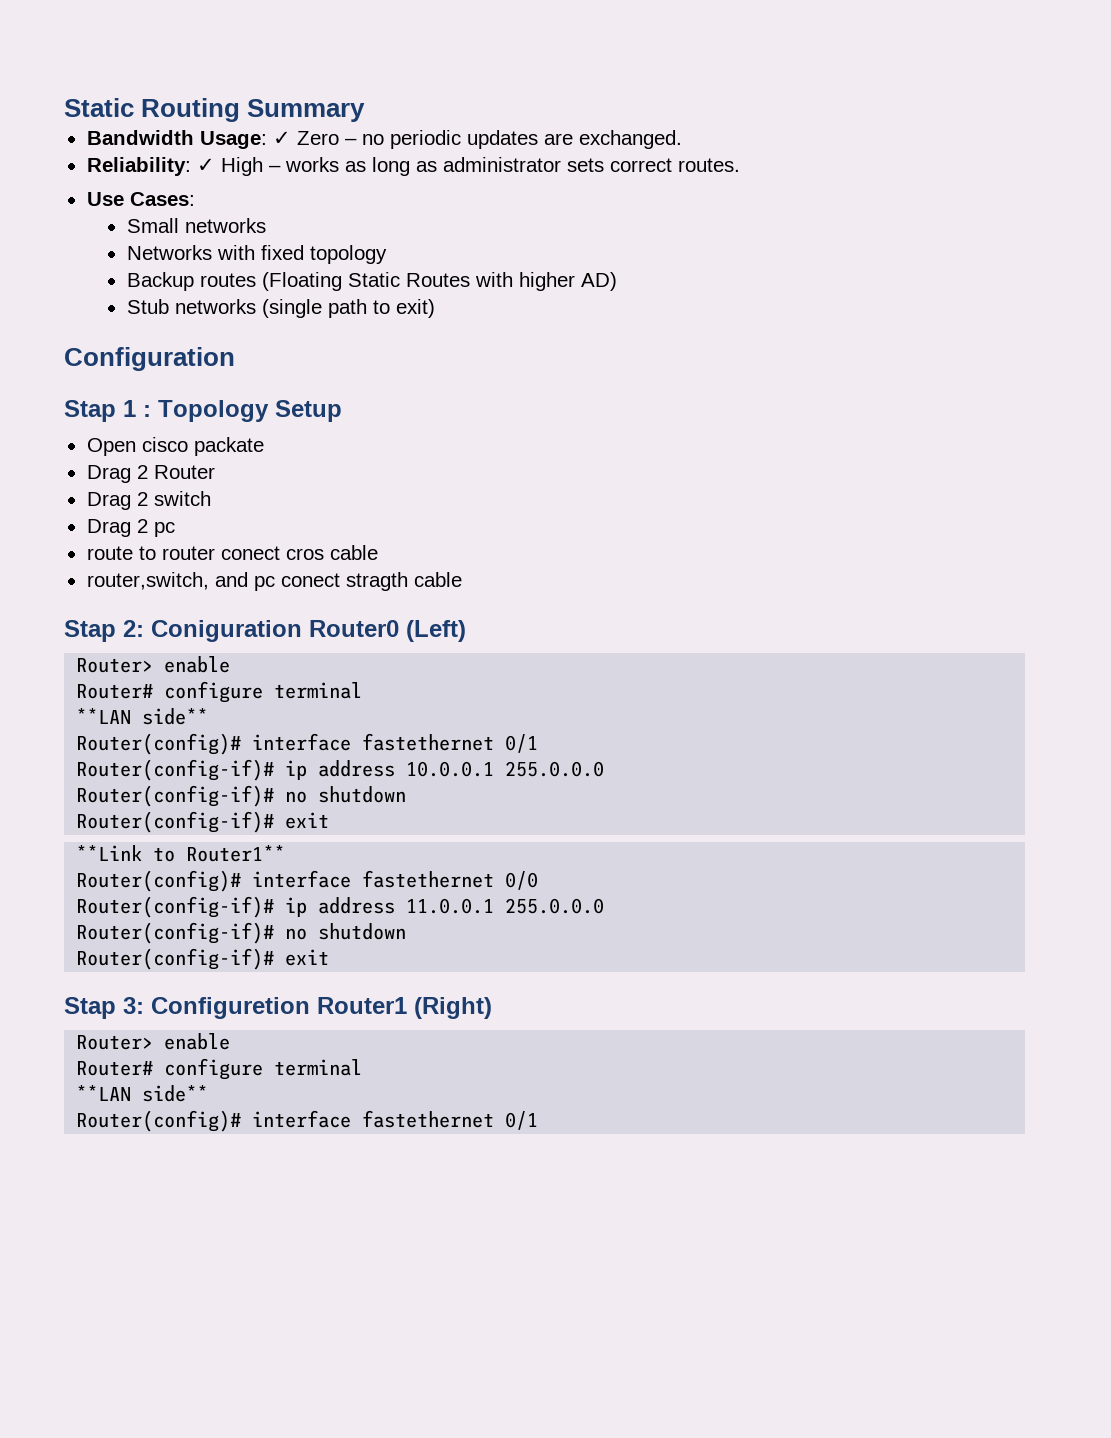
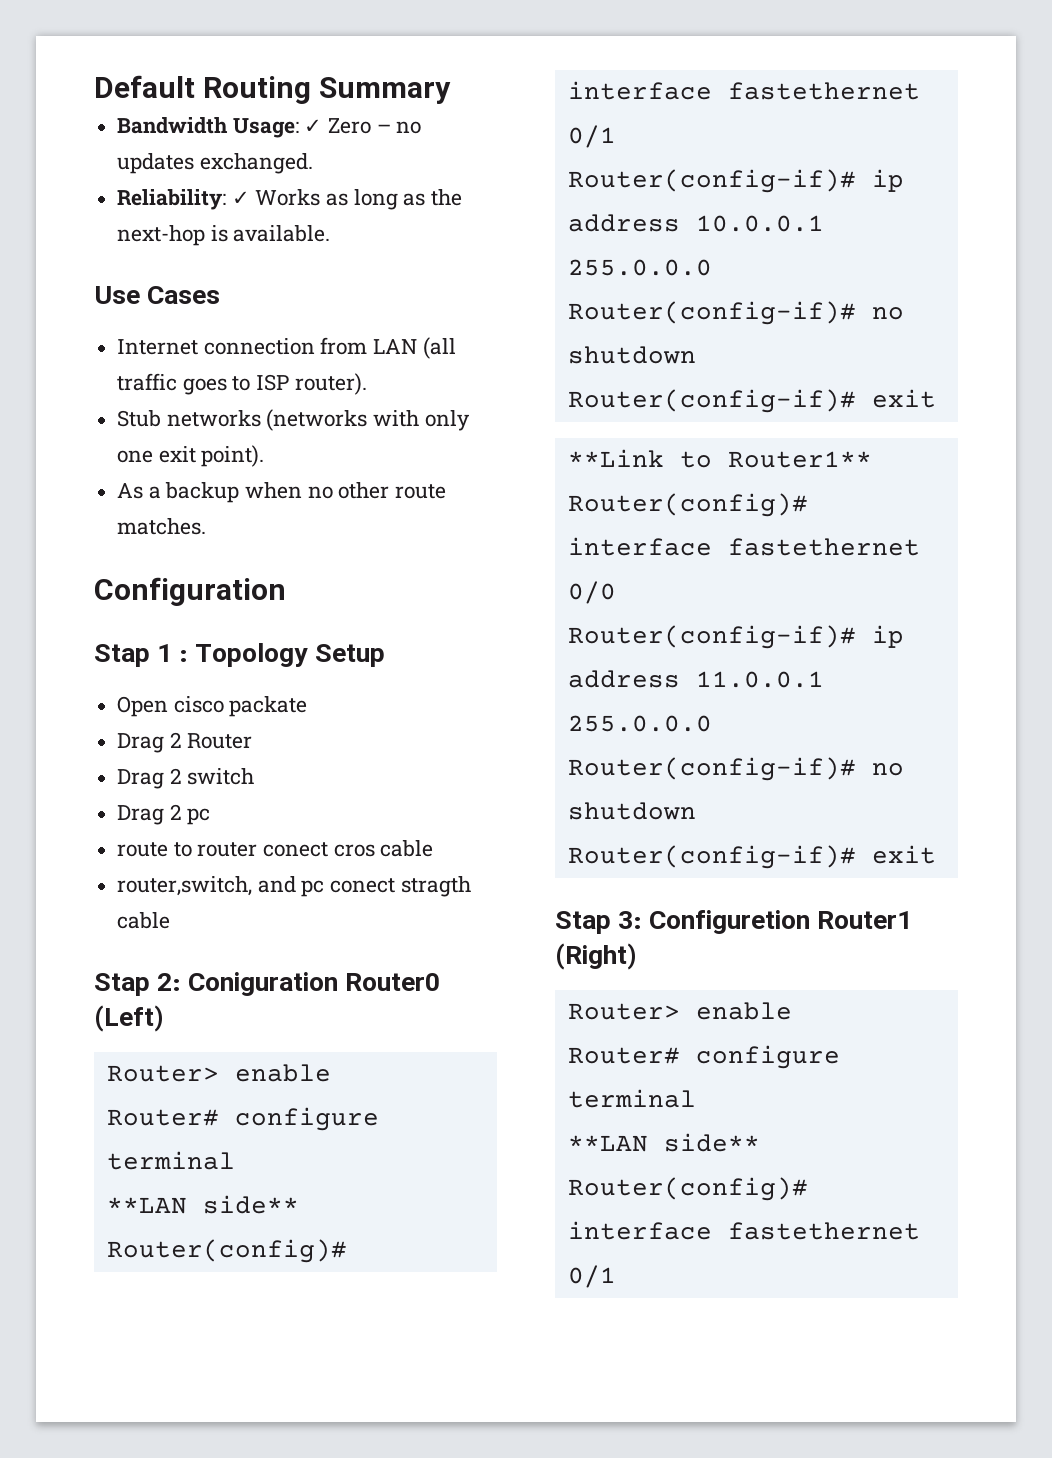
- Static Routing Summary
+ Default Routing Summary
- Bandwidth Usage: ✓ Zero – no periodic updates are exchanged.
+ Bandwidth Usage: ✓ Zero – no updates exchanged.
- Reliability: ✓ High – works as long as administrator sets correct routes.
- Use Cases:
- Small networks
- Networks with fixed topology
- Backup routes (Floating Static Routes with higher AD)
- Stub networks (single path to exit)
+ Reliability: ✓ Works as long as the next-hop is available.
+ Use Cases
+ Internet connection from LAN (all traffic goes to ISP router).
+ Stub networks (networks with only one exit point).
+ As a backup when no other route matches.

